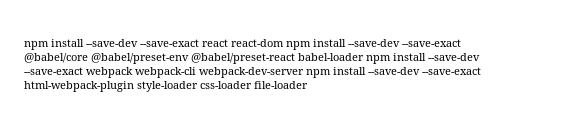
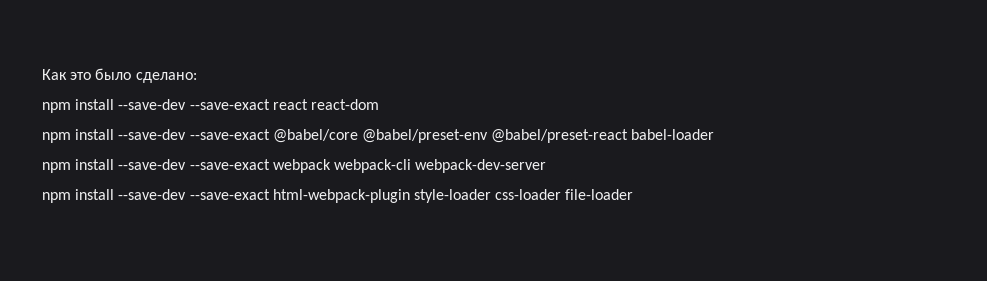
+ Как это было сделано:
- npm install --save-dev --save-exact react react-dom npm install --save-dev --save-exact @babel/core @babel/preset-env @babel/preset-react babel-loader npm install --save-dev --save-exact webpack webpack-cli webpack-dev-server npm install --save-dev --save-exact html-webpack-plugin style-loader css-loader file-loader
+ npm install --save-dev --save-exact react react-dom
+ npm install --save-dev --save-exact @babel/core @babel/preset-env @babel/preset-react babel-loader
+ npm install --save-dev --save-exact webpack webpack-cli webpack-dev-server
+ npm install --save-dev --save-exact html-webpack-plugin style-loader css-loader file-loader

